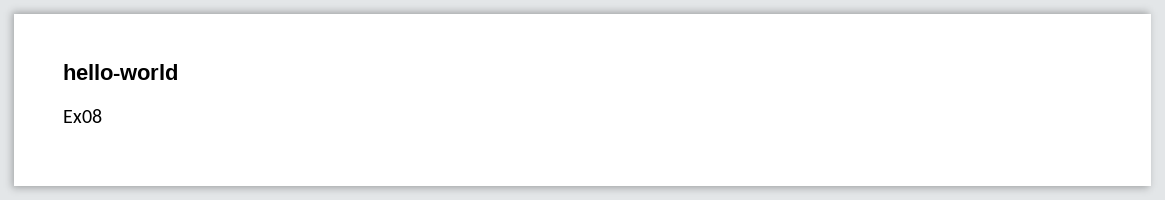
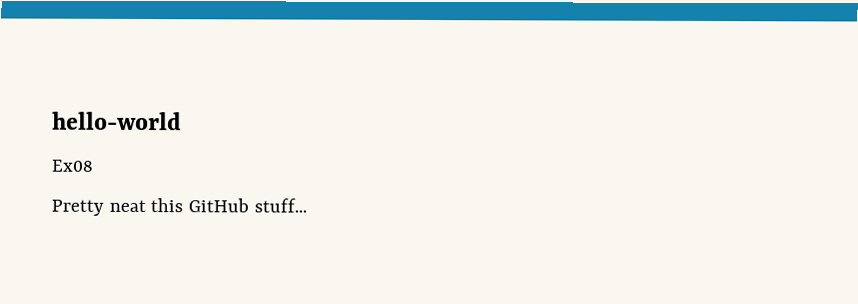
+ Pretty neat this GitHub stuff...

